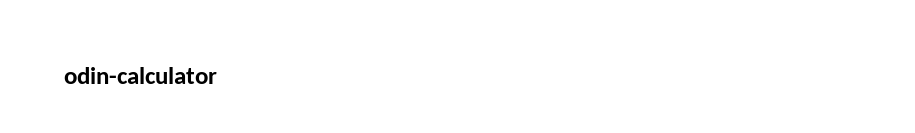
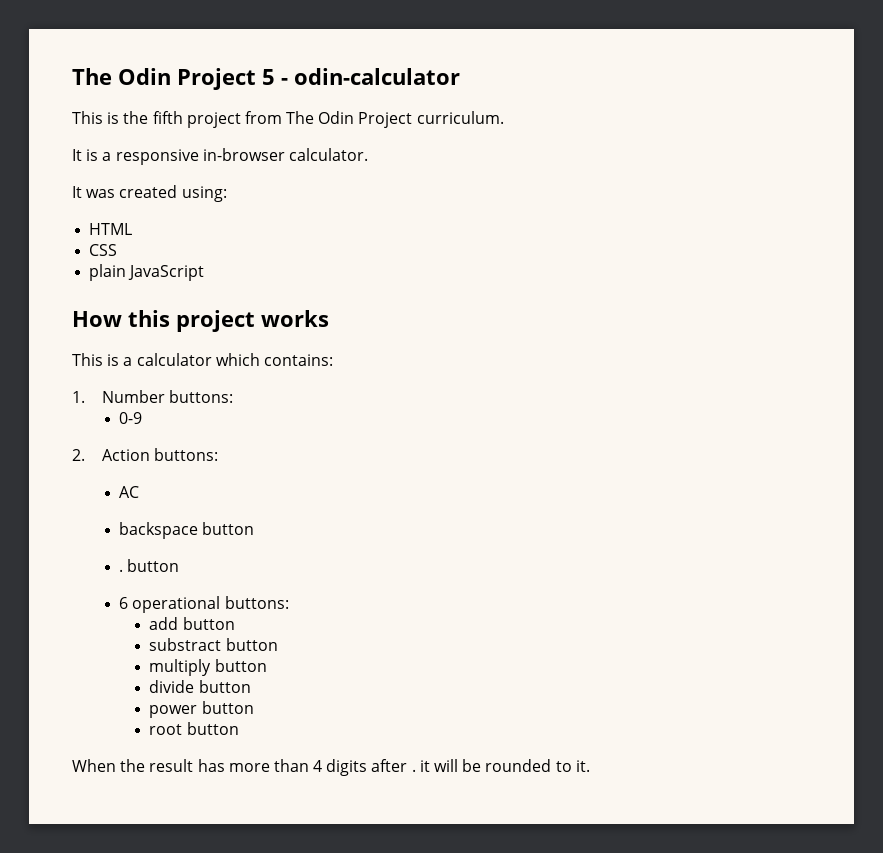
- odin-calculator
+ The Odin Project 5 - odin-calculator
+ This is the fifth project from The Odin Project curriculum.
+ It is a responsive in-browser calculator.
+ It was created using:
+ HTML
+ CSS
+ plain JavaScript
+ How this project works
+ This is a calculator which contains:
+ 1. Number buttons:
+ 0-9
+ 2. Action buttons:
+ AC
+ backspace button
+ . button
+ 6 operational buttons:
+ add button
+ substract button
+ multiply button
+ divide button
+ power button
+ root button
+ When the result has more than 4 digits after . it will be rounded to it.

